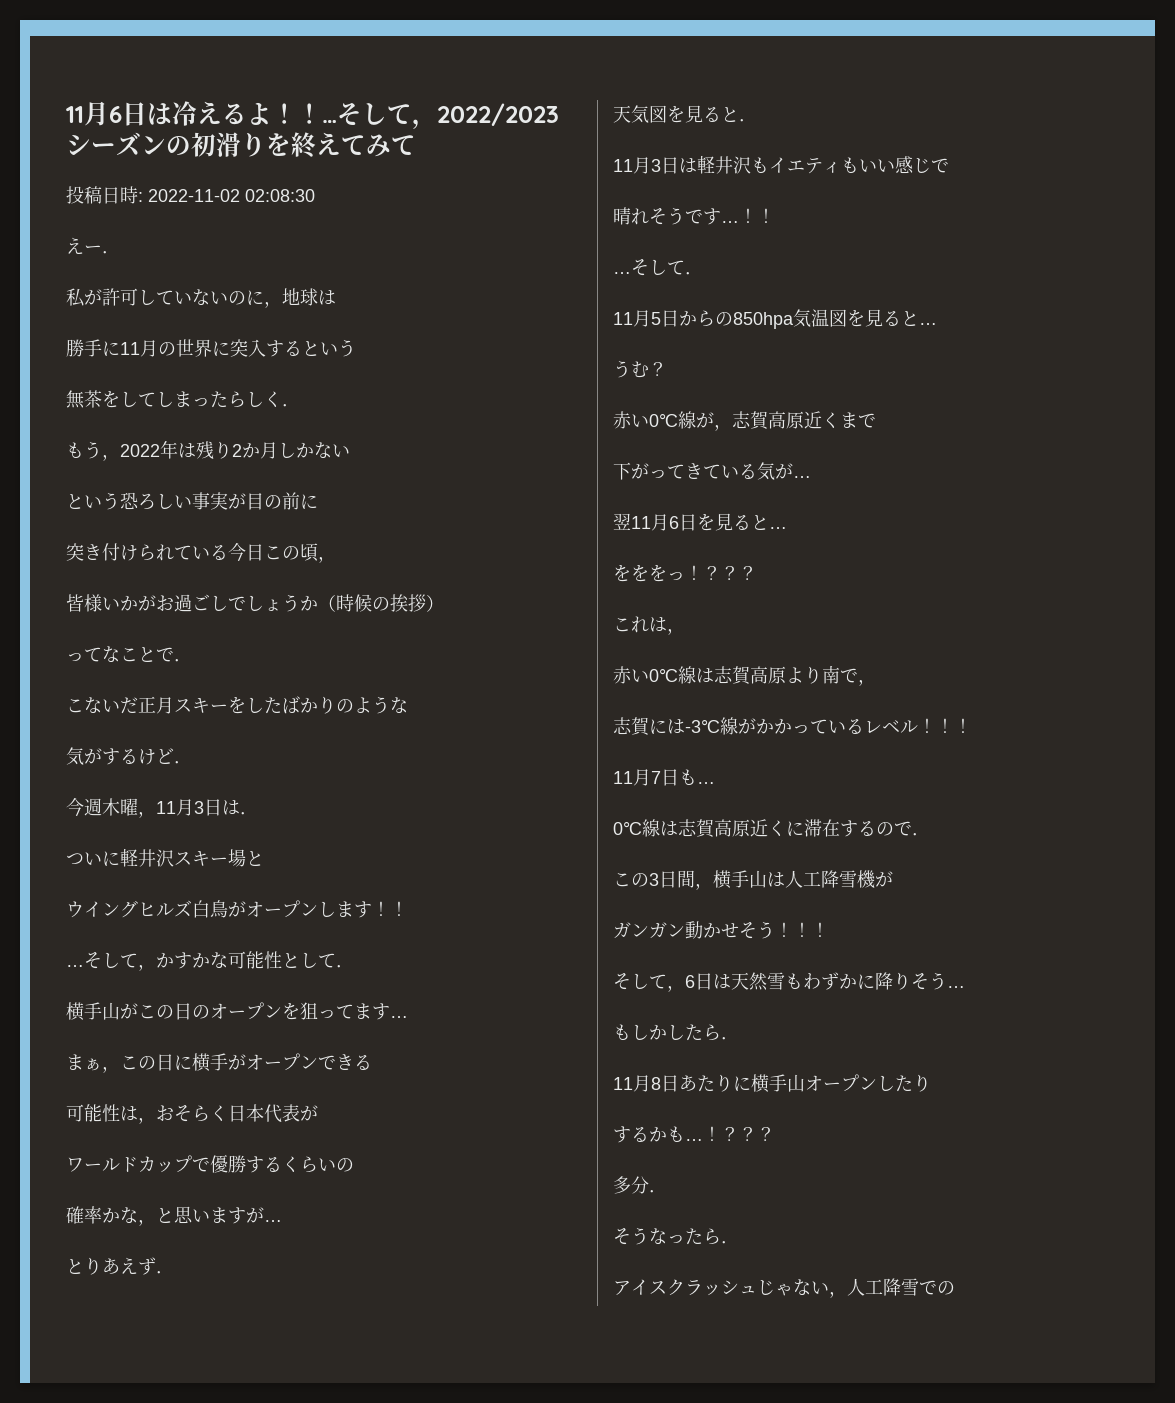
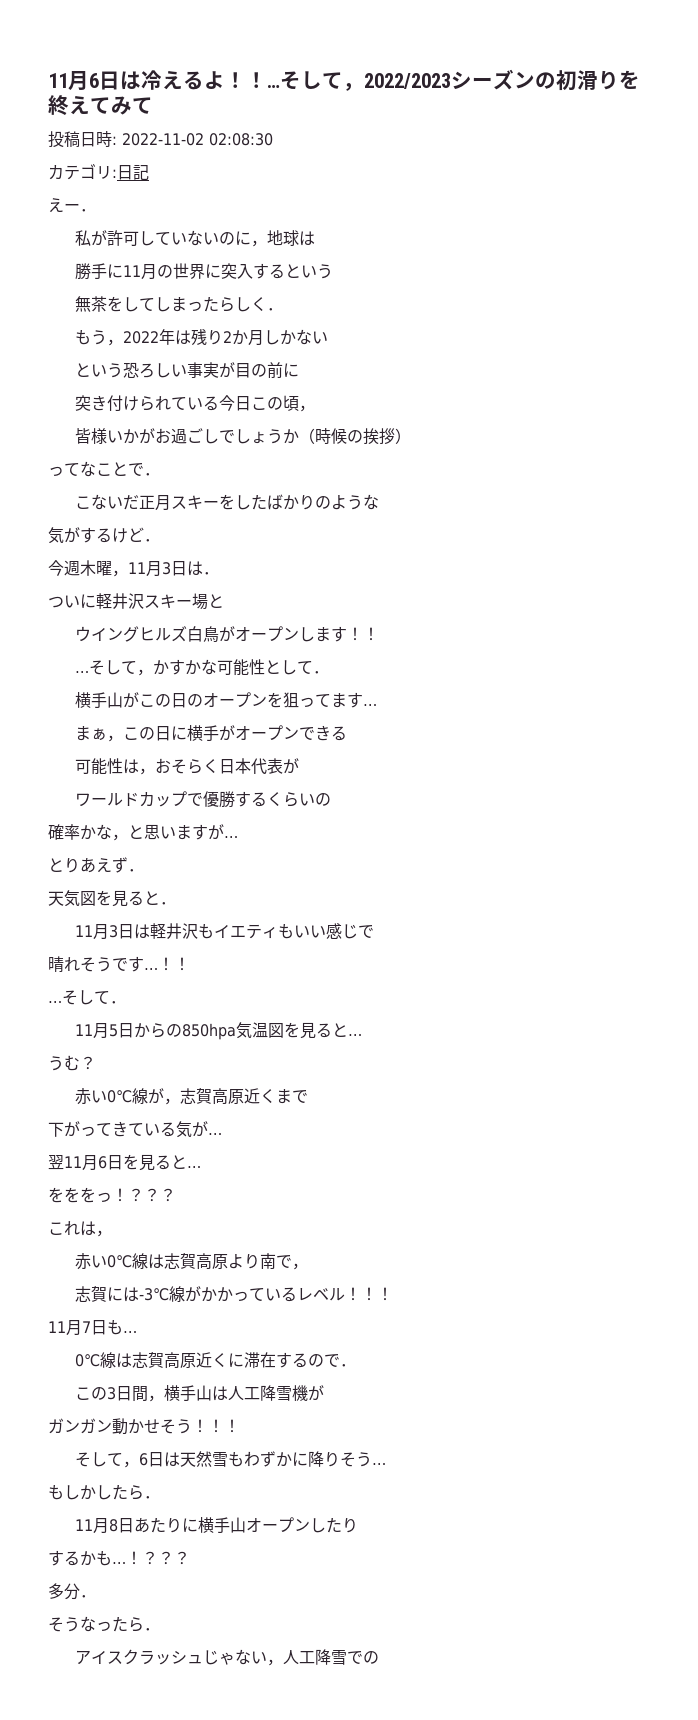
+ カテゴリ:日記

